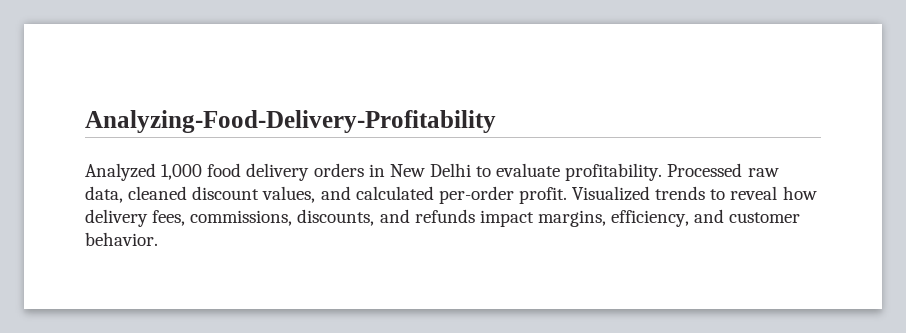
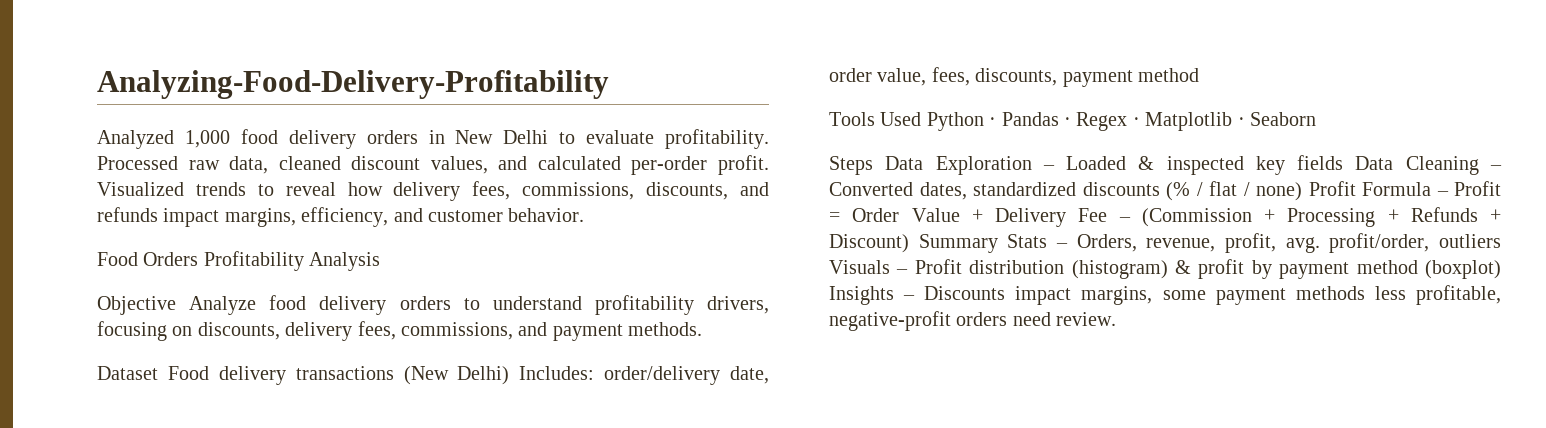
+ Food Orders Profitability Analysis
+ Objective Analyze food delivery orders to understand profitability drivers, focusing on discounts, delivery fees, commissions, and payment methods.
+ Dataset Food delivery transactions (New Delhi) Includes: order/delivery date, order value, fees, discounts, payment method
+ Tools Used Python · Pandas · Regex · Matplotlib · Seaborn
+ Steps Data Exploration – Loaded & inspected key fields Data Cleaning – Converted dates, standardized discounts (% / flat / none) Profit Formula – Profit = Order Value + Delivery Fee – (Commission + Processing + Refunds + Discount) Summary Stats – Orders, revenue, profit, avg. profit/order, outliers Visuals – Profit distribution (histogram) & profit by payment method (boxplot) Insights – Discounts impact margins, some payment methods less profitable, negative-profit orders need review.

